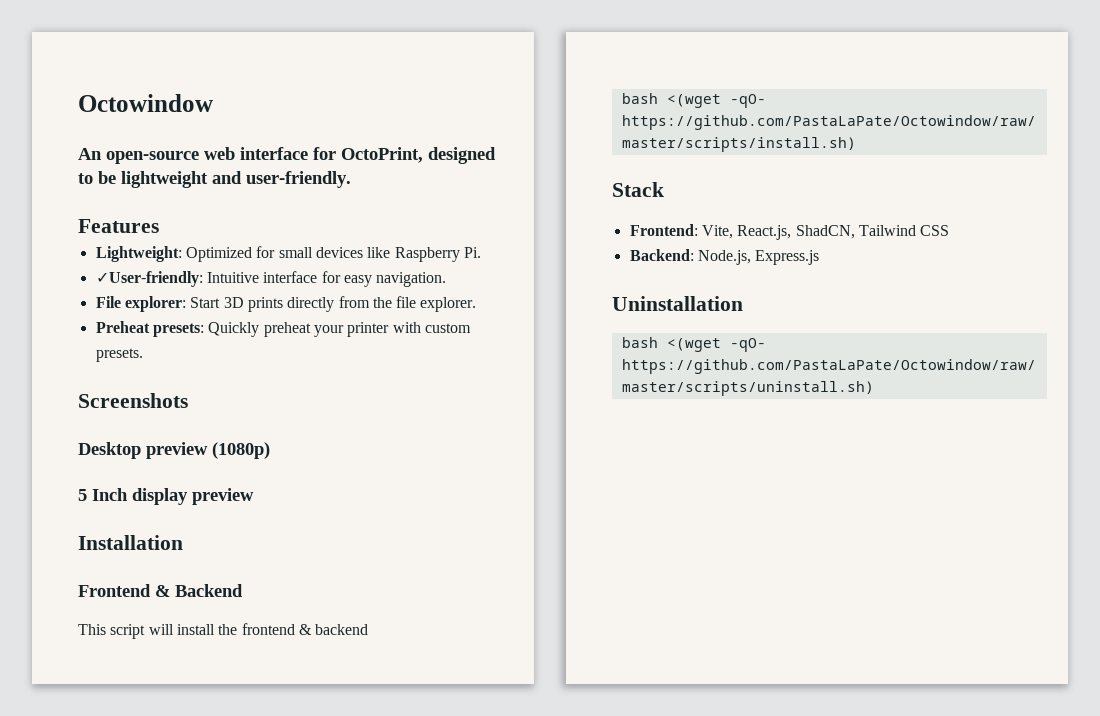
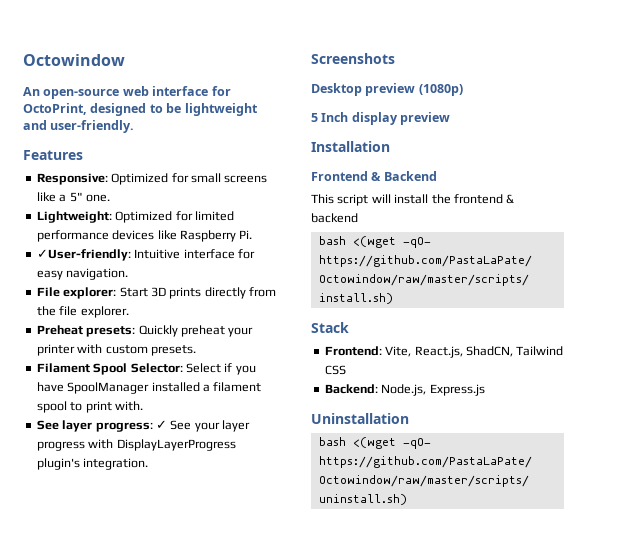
+ Responsive: Optimized for small screens like a 5" one.
- Lightweight: Optimized for small devices like Raspberry Pi.
+ Lightweight: Optimized for limited performance devices like Raspberry Pi.
+ Filament Spool Selector: Select if you have SpoolManager installed a filament spool to print with.
+ See layer progress: ✓ See your layer progress with DisplayLayerProgress plugin's integration.

